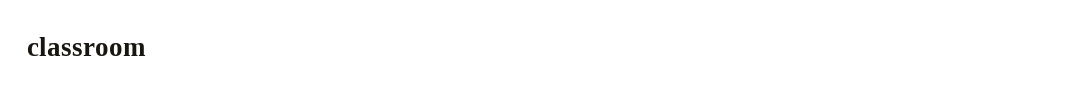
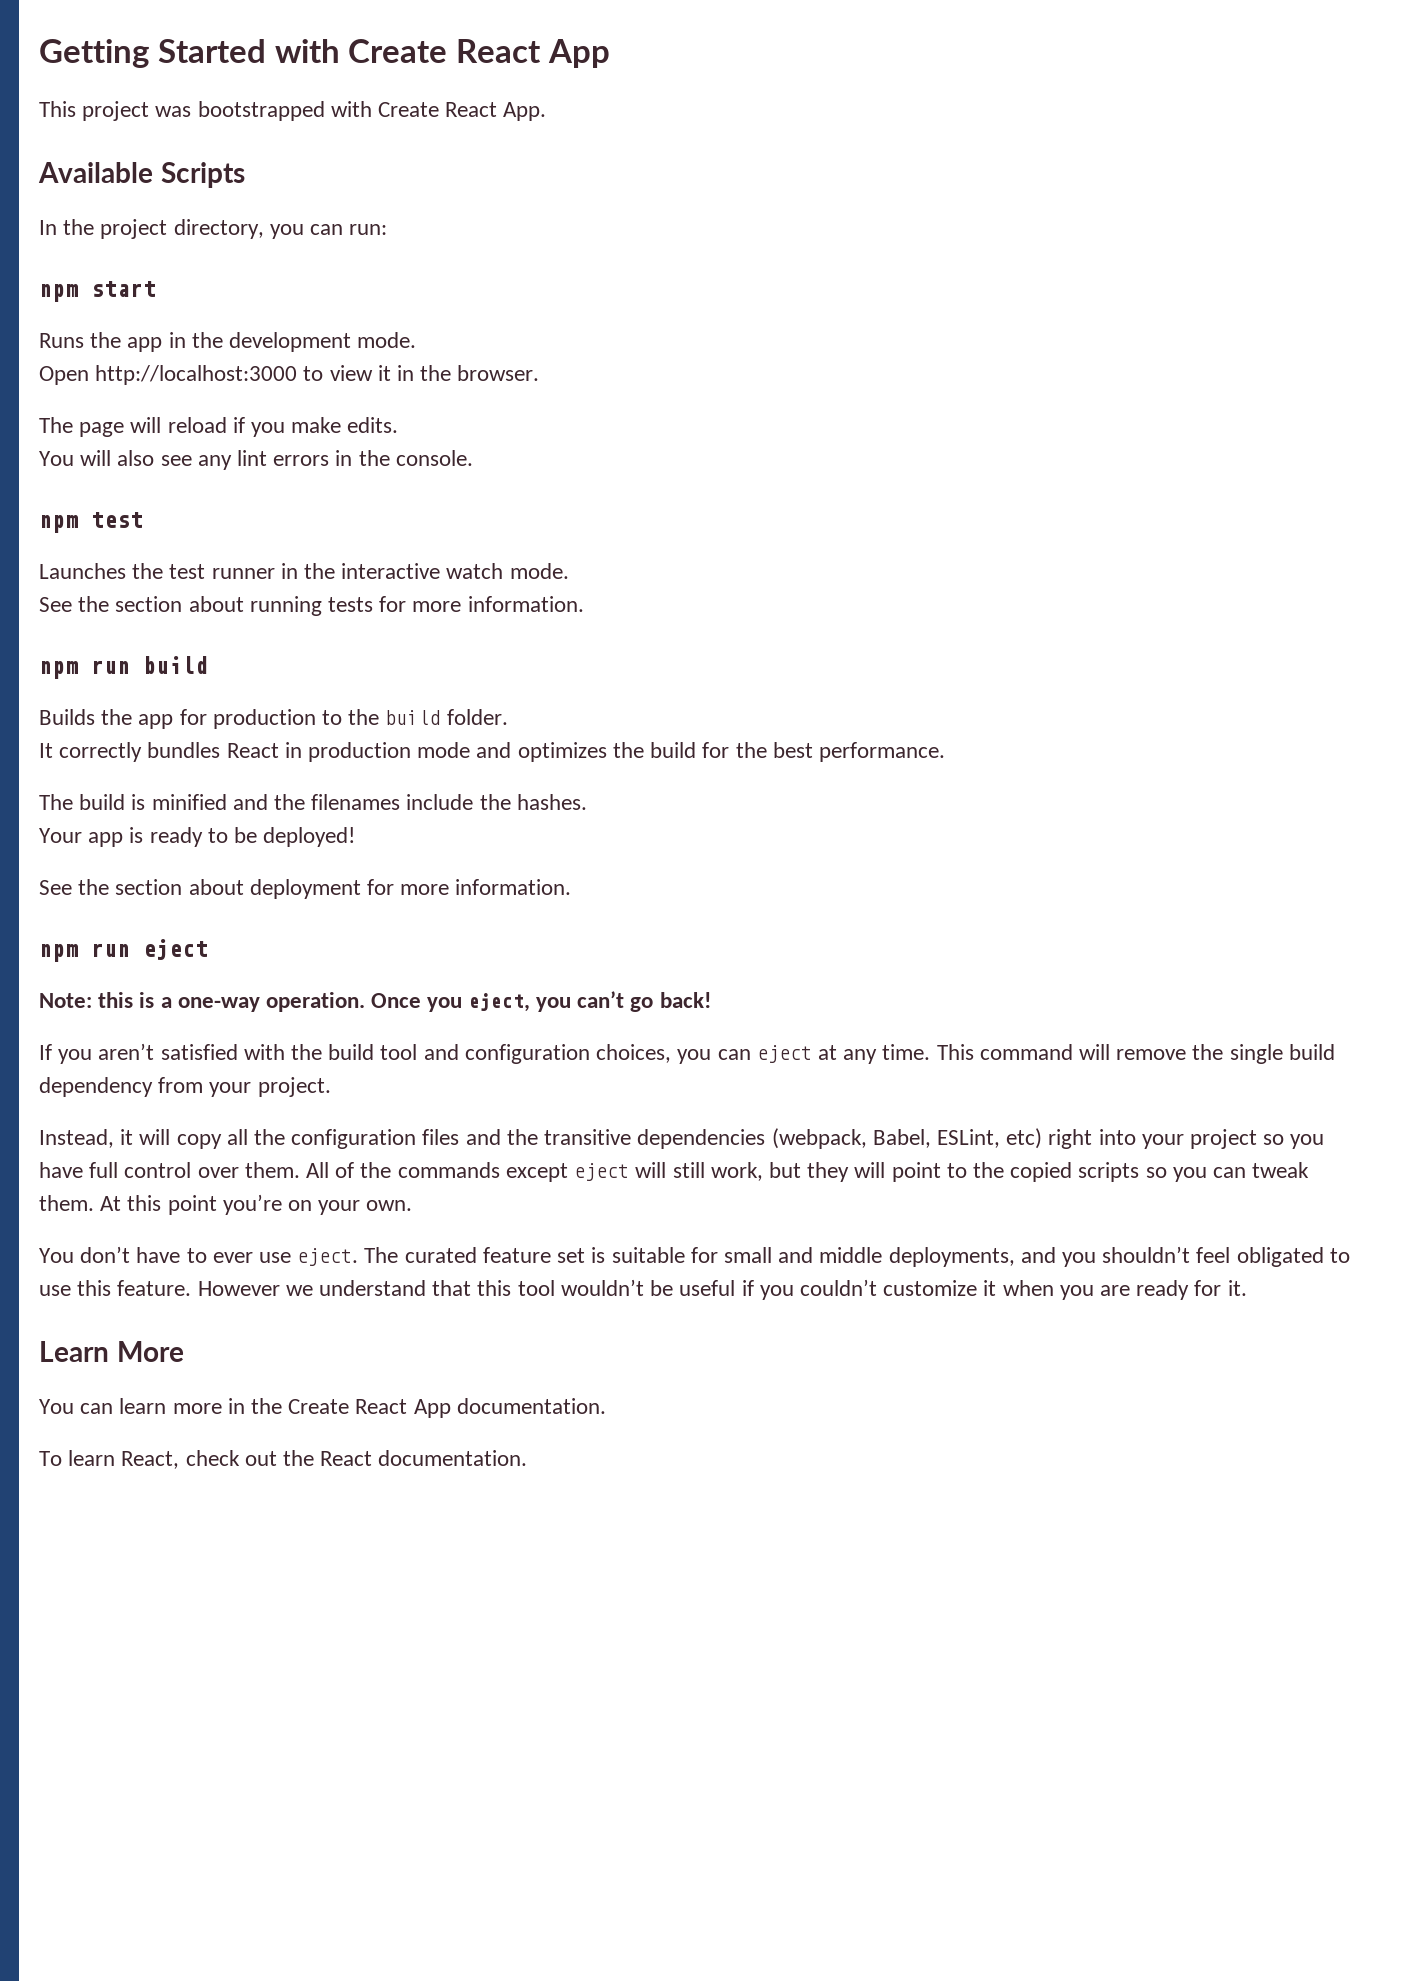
- classroom
+ Getting Started with Create React App
+ This project was bootstrapped with Create React App.
+ Available Scripts
+ In the project directory, you can run:
+ npm start
+ Runs the app in the development mode.
+ Open http://localhost:3000 to view it in the browser.
+ The page will reload if you make edits.
+ You will also see any lint errors in the console.
+ npm test
+ Launches the test runner in the interactive watch mode.
+ See the section about running tests for more information.
+ npm run build
+ Builds the app for production to the build folder.
+ It correctly bundles React in production mode and optimizes the build for the best performance.
+ The build is minified and the filenames include the hashes.
+ Your app is ready to be deployed!
+ See the section about deployment for more information.
+ npm run eject
+ Note: this is a one-way operation. Once you eject, you can’t go back!
+ If you aren’t satisfied with the build tool and configuration choices, you can eject at any time. This command will remove the single build dependency from your project.
+ Instead, it will copy all the configuration files and the transitive dependencies (webpack, Babel, ESLint, etc) right into your project so you have full control over them. All of the commands except eject will still work, but they will point to the copied scripts so you can tweak them. At this point you’re on your own.
+ You don’t have to ever use eject. The curated feature set is suitable for small and middle deployments, and you shouldn’t feel obligated to use this feature. However we understand that this tool wouldn’t be useful if you couldn’t customize it when you are ready for it.
+ Learn More
+ You can learn more in the Create React App documentation.
+ To learn React, check out the React documentation.

